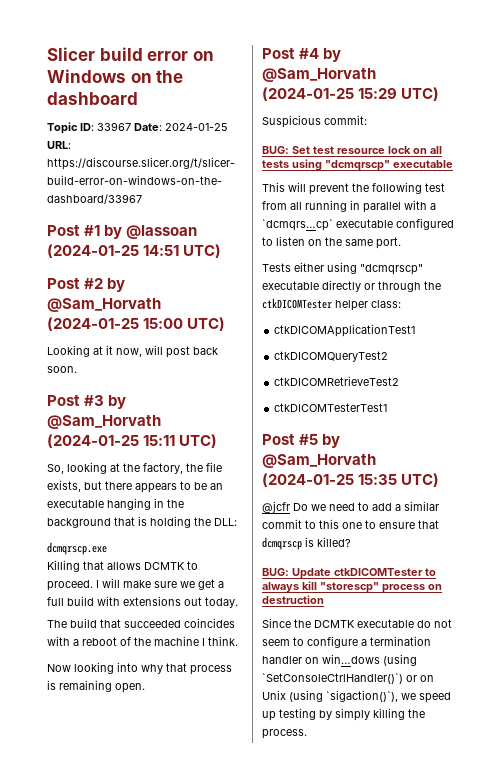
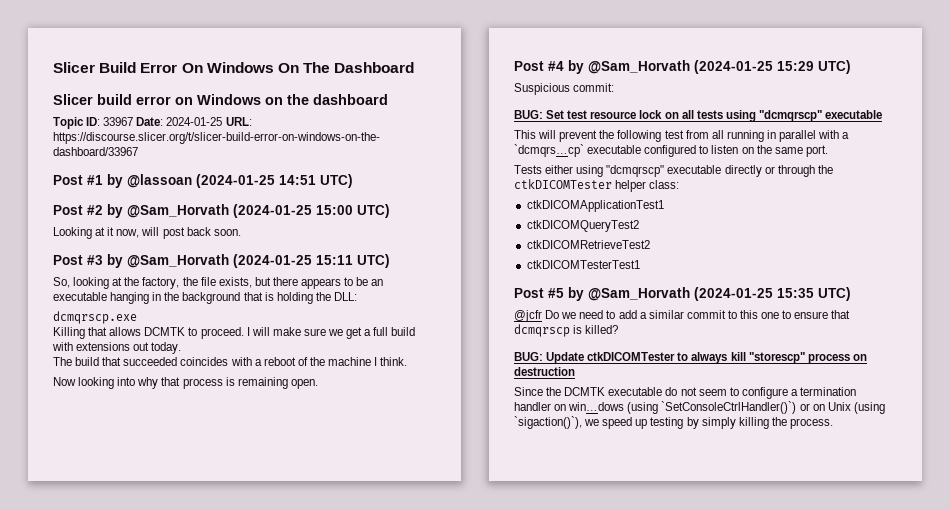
+ Slicer Build Error On Windows On The Dashboard

